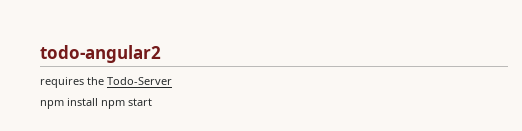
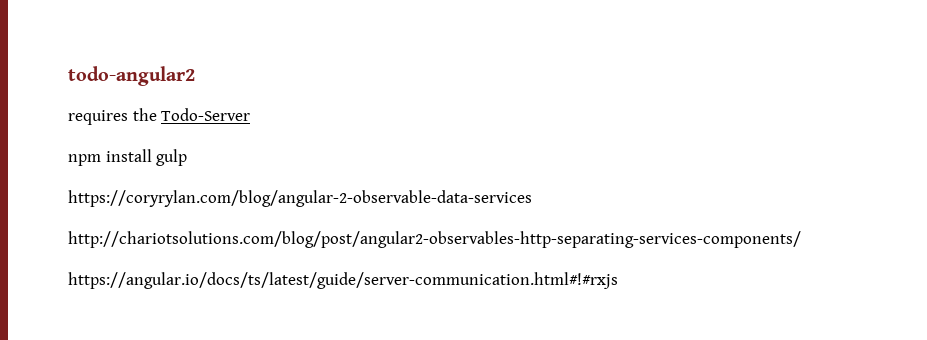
- npm install npm start
+ npm install gulp
+ https://coryrylan.com/blog/angular-2-observable-data-services
+ http://chariotsolutions.com/blog/post/angular2-observables-http-separating-services-components/
+ https://angular.io/docs/ts/latest/guide/server-communication.html#!#rxjs

